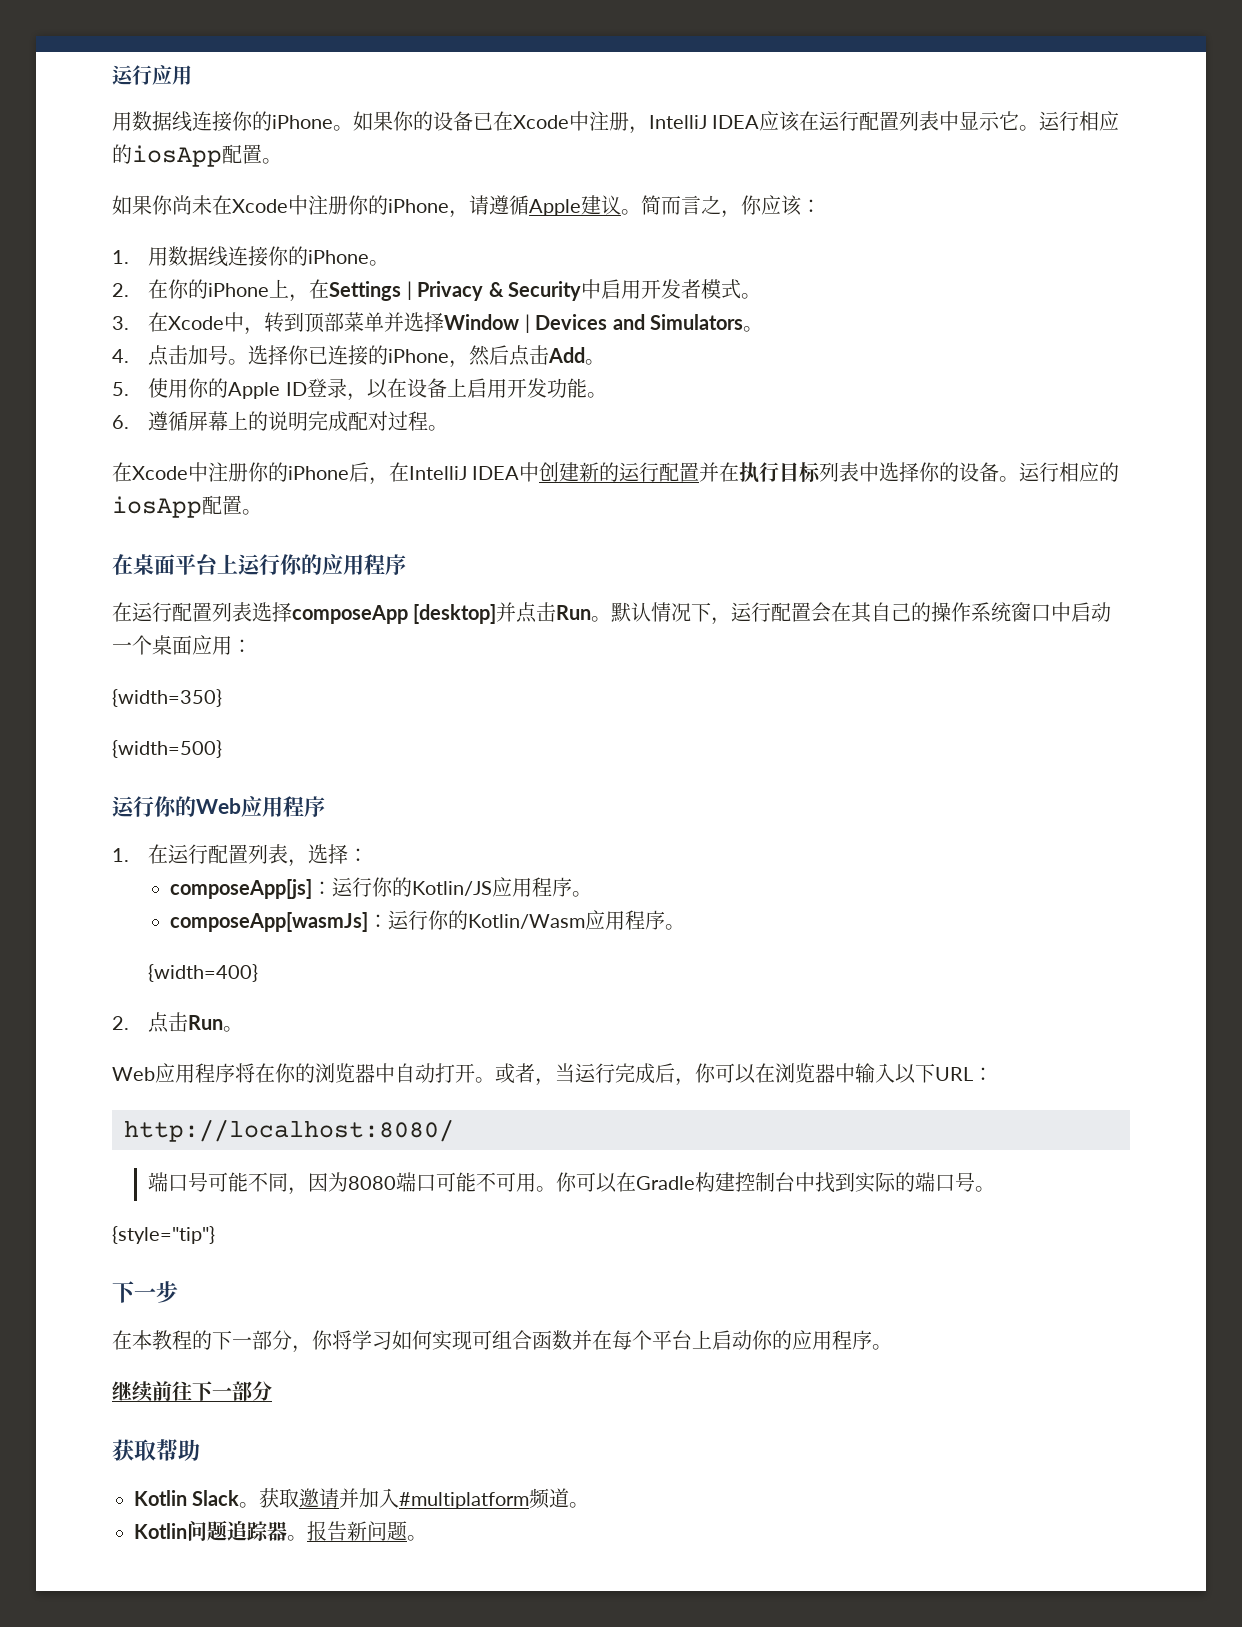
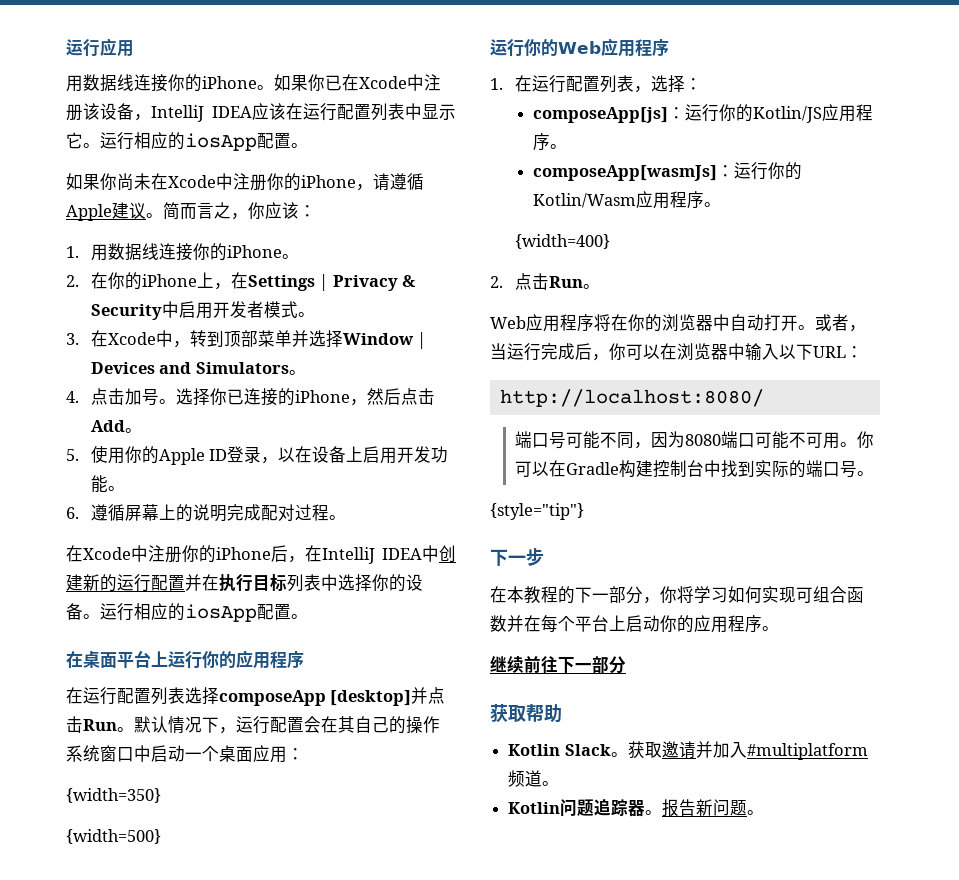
- 如果你的设备已在Xcode中注册，IntelliJ IDEA应该在运行配置列表中显示它。
+ 如果你已在Xcode中注册该设备，IntelliJ IDEA应该在运行配置列表中显示它。

